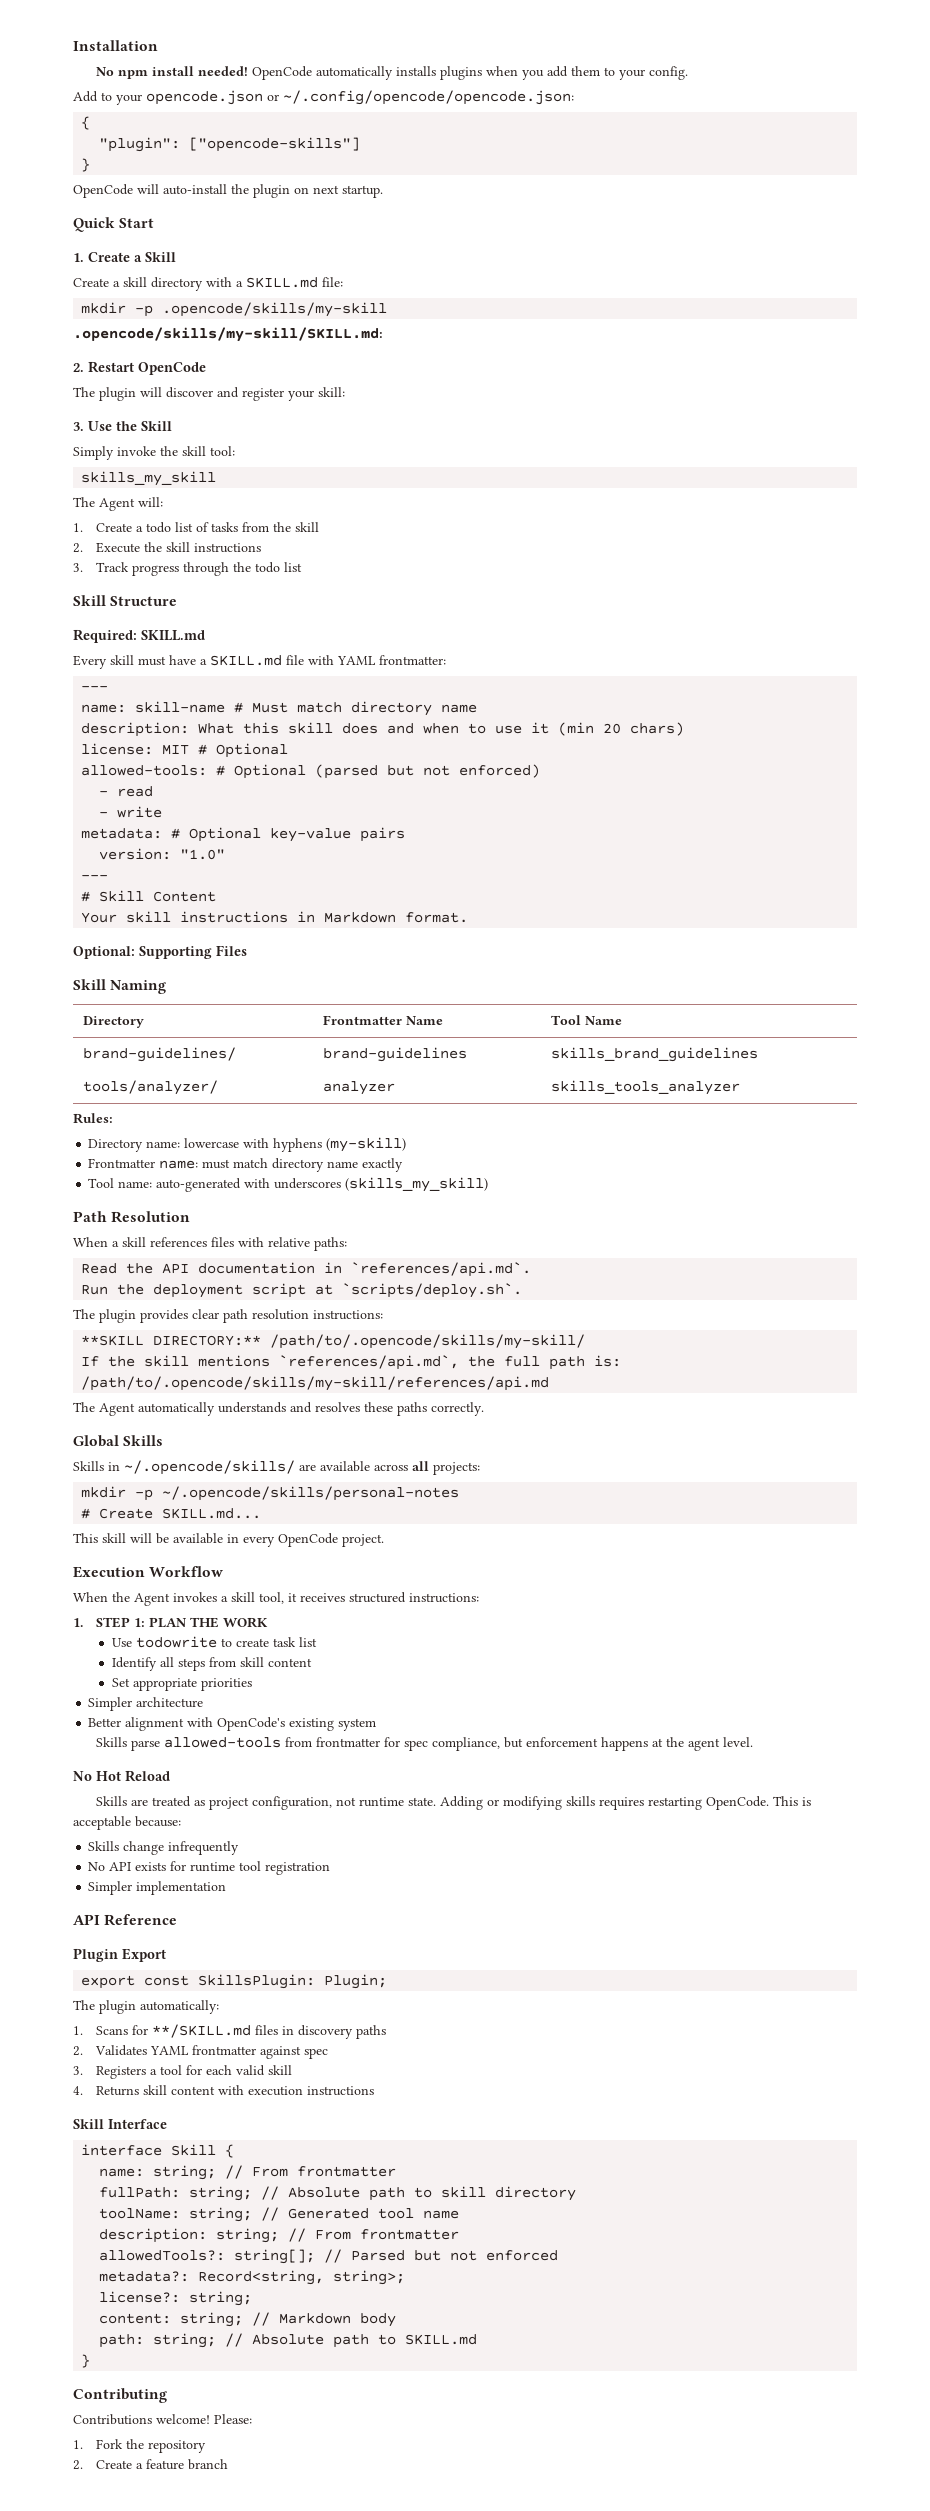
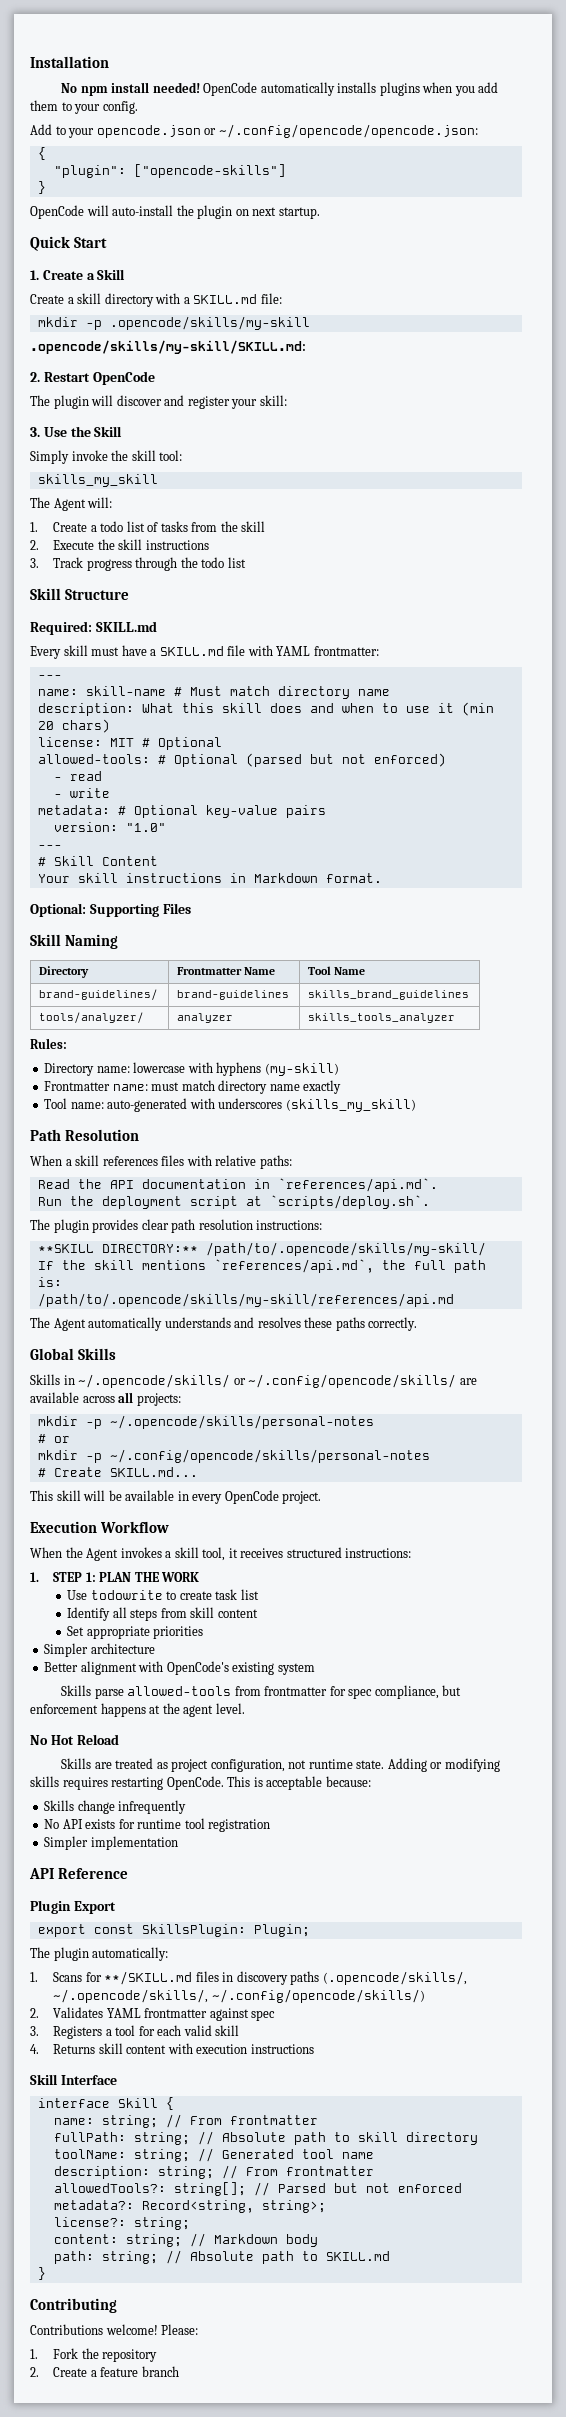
- Skills in ~/.opencode/skills/ are available across all projects:
+ Skills in ~/.opencode/skills/ or ~/.config/opencode/skills/ are available across all projects:
+ # or
+ mkdir -p ~/.config/opencode/skills/personal-notes
- 1. Scans for **/SKILL.md files in discovery paths
+ 1. Scans for **/SKILL.md files in discovery paths (.opencode/skills/, ~/.opencode/skills/, ~/.config/opencode/skills/)

